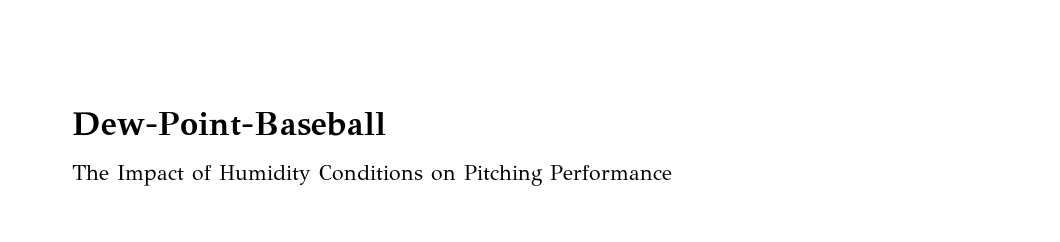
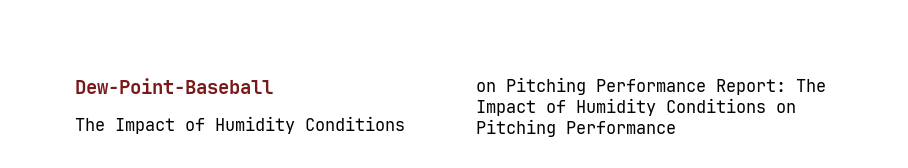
- The Impact of Humidity Conditions on Pitching Performance
+ The Impact of Humidity Conditions on Pitching Performance Report: The Impact of Humidity Conditions on Pitching Performance

